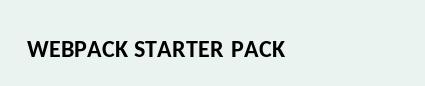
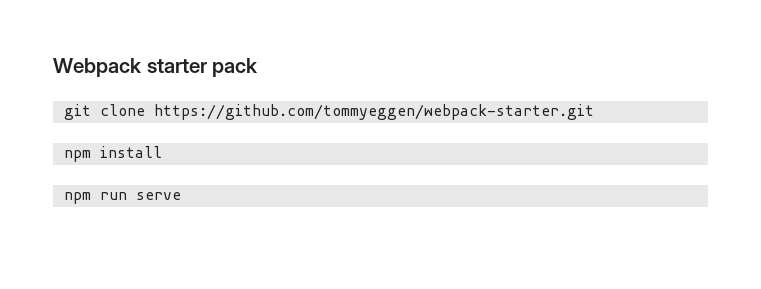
- WEBPACK STARTER PACK
+ Webpack starter pack
+ git clone https://github.com/tommyeggen/webpack-starter.git
+ npm install
+ npm run serve

